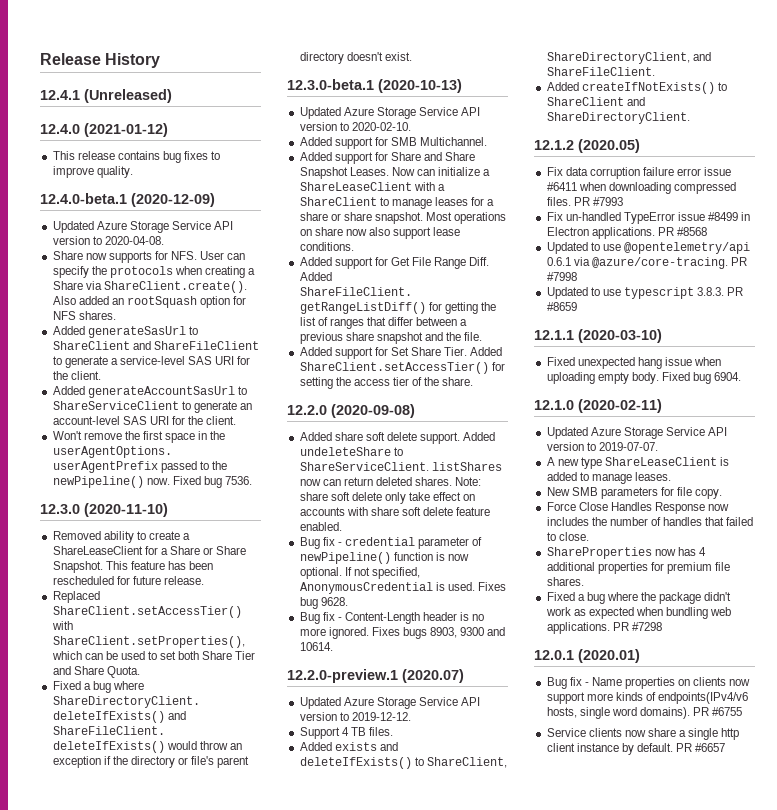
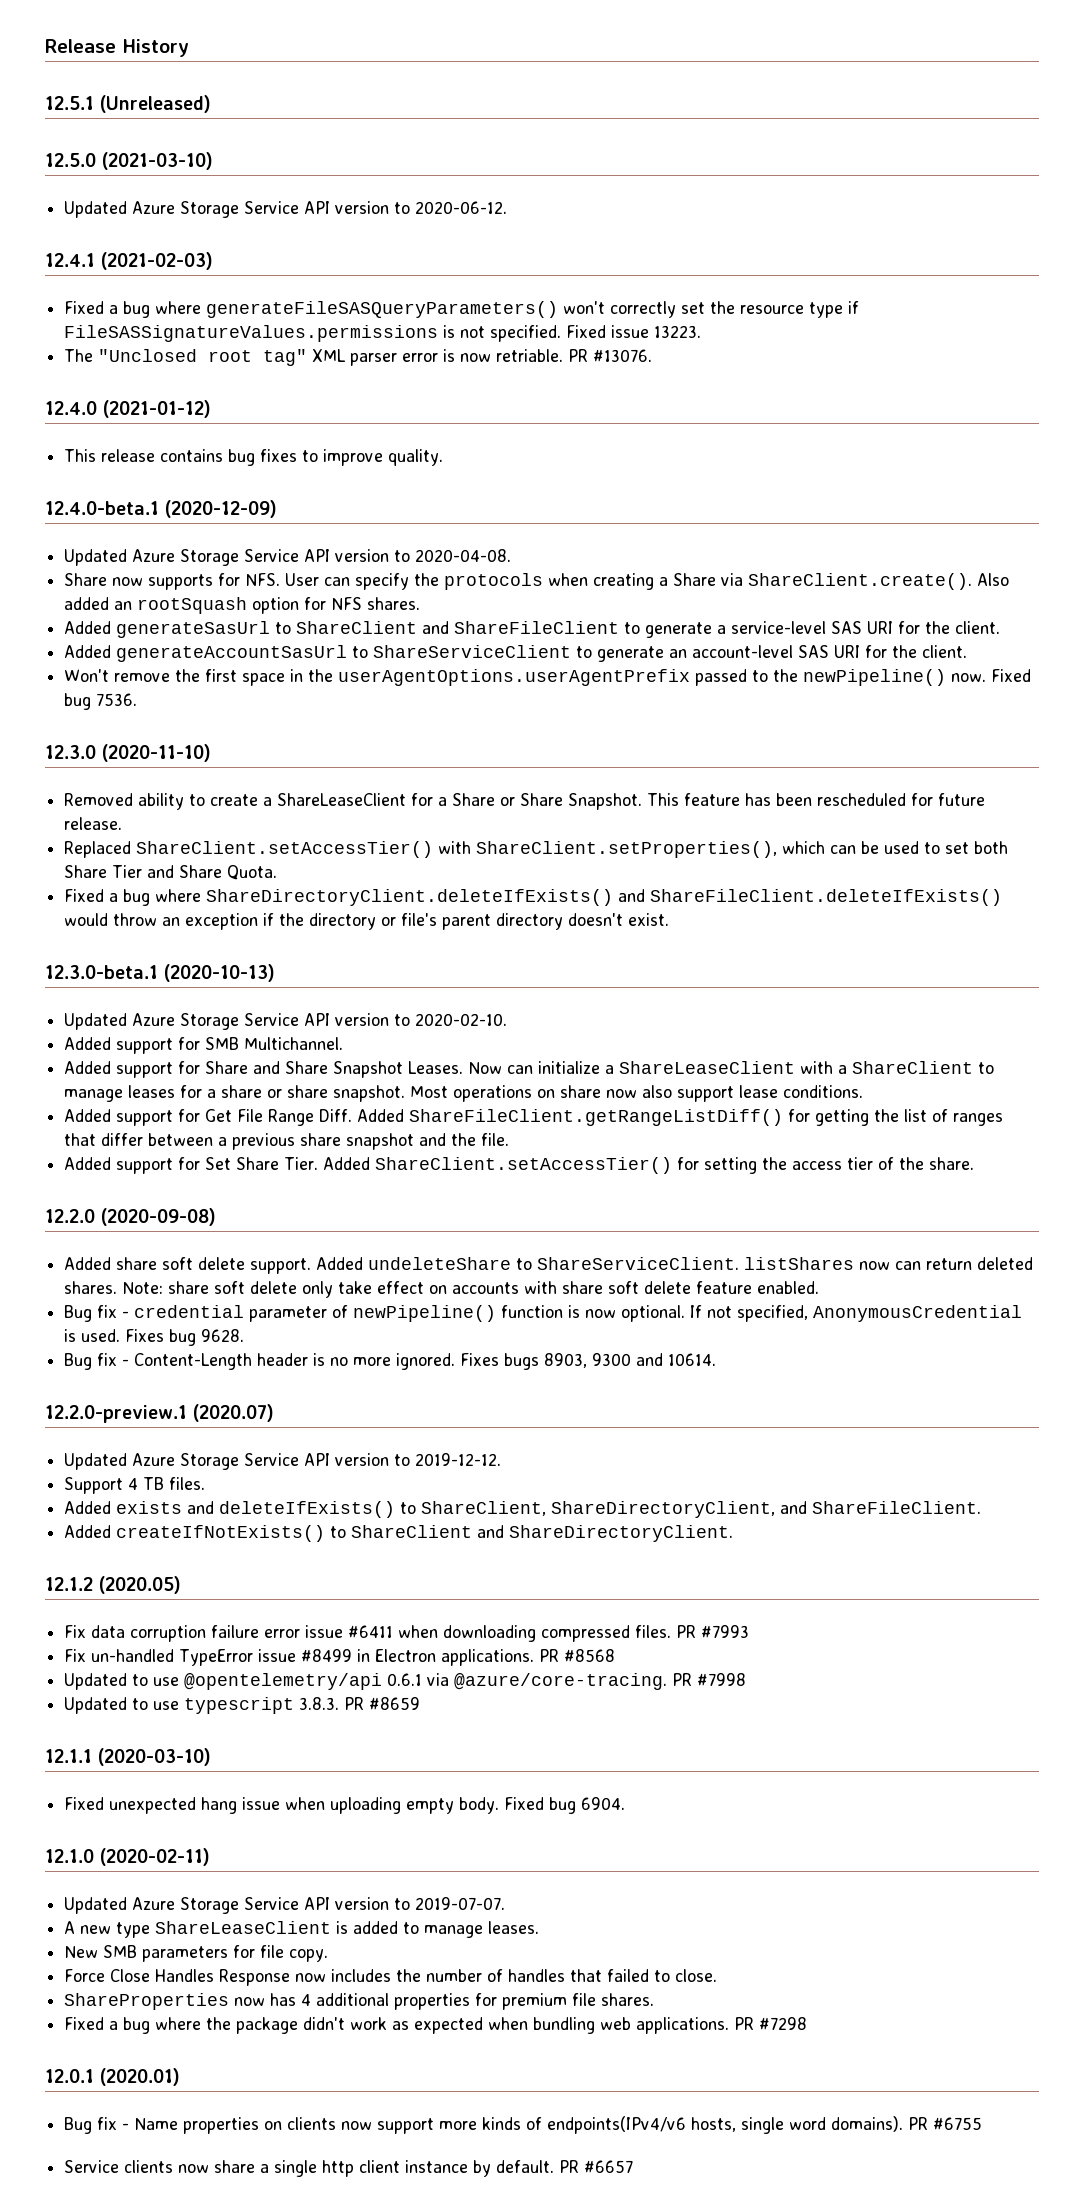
- 12.4.1 (Unreleased)
+ 12.5.1 (Unreleased)
+ 12.5.0 (2021-03-10)
+ Updated Azure Storage Service API version to 2020-06-12.
+ 12.4.1 (2021-02-03)
+ Fixed a bug where generateFileSASQueryParameters() won't correctly set the resource type if FileSASSignatureValues.permissions is not specified. Fixed issue 13223.
+ The "Unclosed root tag" XML parser error is now retriable. PR #13076.

